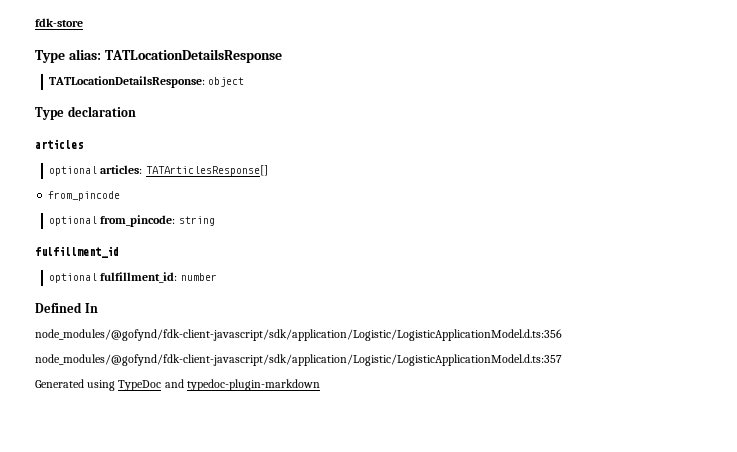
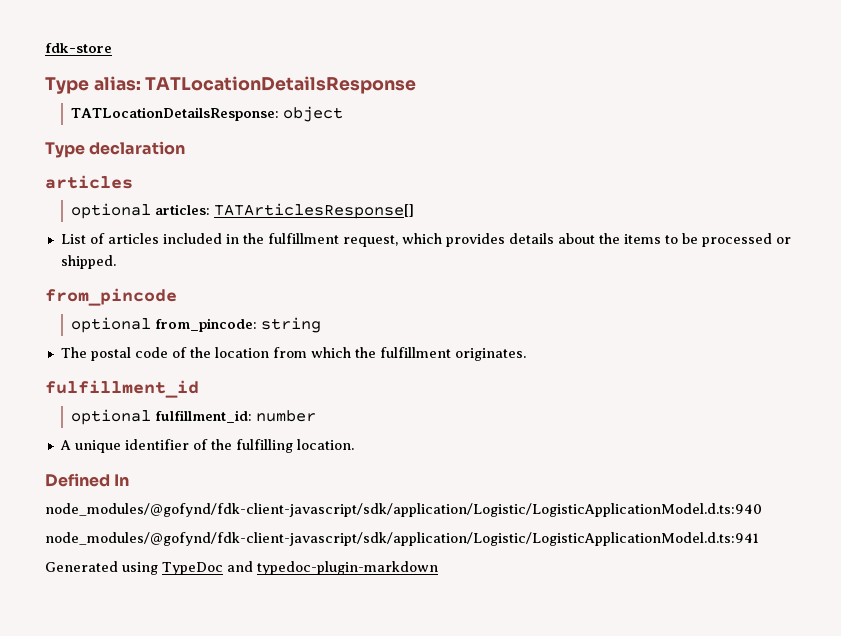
+ List of articles included in the fulfillment request, which provides details about the items to be processed or shipped.
  from_pincode
  optional from_pincode: string
+ The postal code of the location from which the fulfillment originates.
  fulfillment_id
  optional fulfillment_id: number
+ A unique identifier of the fulfilling location.
- node_modules/@gofynd/fdk-client-javascript/sdk/application/Logistic/LogisticApplicationModel.d.ts:356
- node_modules/@gofynd/fdk-client-javascript/sdk/application/Logistic/LogisticApplicationModel.d.ts:357
+ node_modules/@gofynd/fdk-client-javascript/sdk/application/Logistic/LogisticApplicationModel.d.ts:940
+ node_modules/@gofynd/fdk-client-javascript/sdk/application/Logistic/LogisticApplicationModel.d.ts:941

